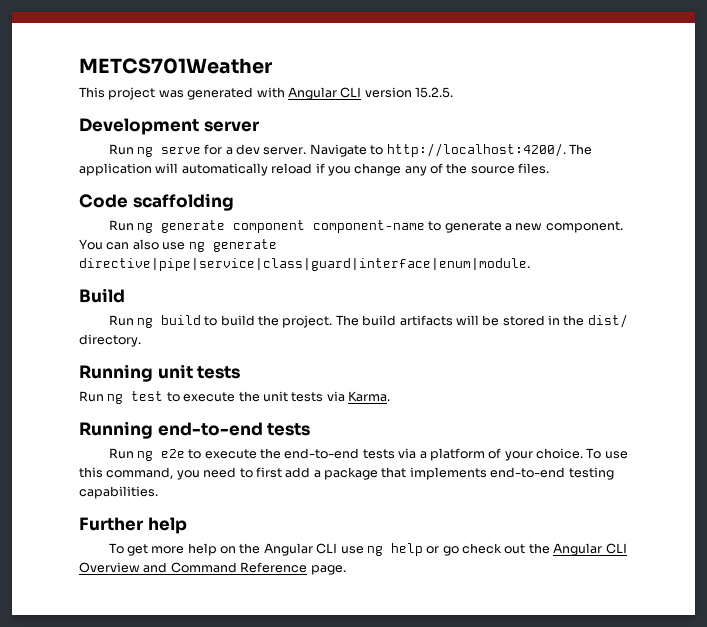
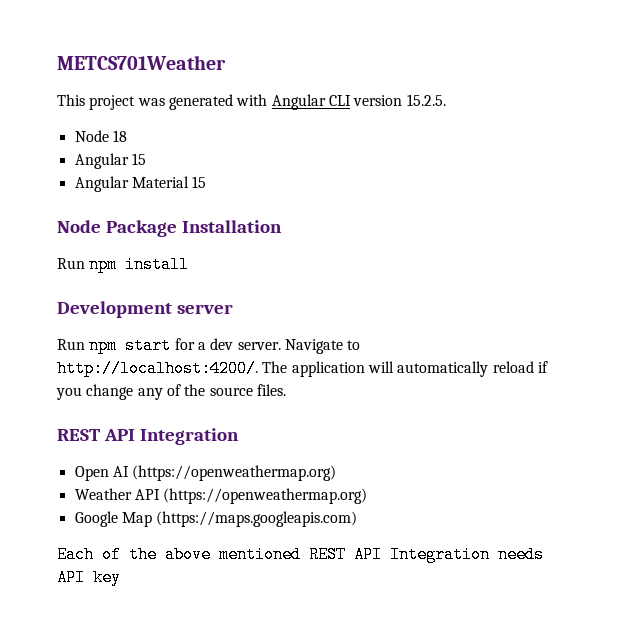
+ Node 18
+ Angular 15
+ Angular Material 15
+ Node Package Installation
+ Run npm install
- Run ng serve for a dev server.
+ Run npm start for a dev server.
  The application will automatically reload if you change any of the source files.
- Code scaffolding
- Run ng generate component component-name to generate a new component. You can also use ng generate directive|pipe|service|class|guard|interface|enum|module.
- Build
- Run ng build to build the project. The build artifacts will be stored in the dist/ directory.
- Running unit tests
- Run ng test to execute the unit tests via Karma.
- Running end-to-end tests
- Run ng e2e to execute the end-to-end tests via a platform of your choice. To use this command, you need to first add a package that implements end-to-end testing capabilities.
- Further help
- To get more help on the Angular CLI use ng help or go check out the Angular CLI Overview and Command Reference page.
+ REST API Integration
+ Open AI (https://openweathermap.org)
+ Weather API (https://openweathermap.org)
+ Google Map (https://maps.googleapis.com)
+ Each of the above mentioned REST API Integration needs API key

